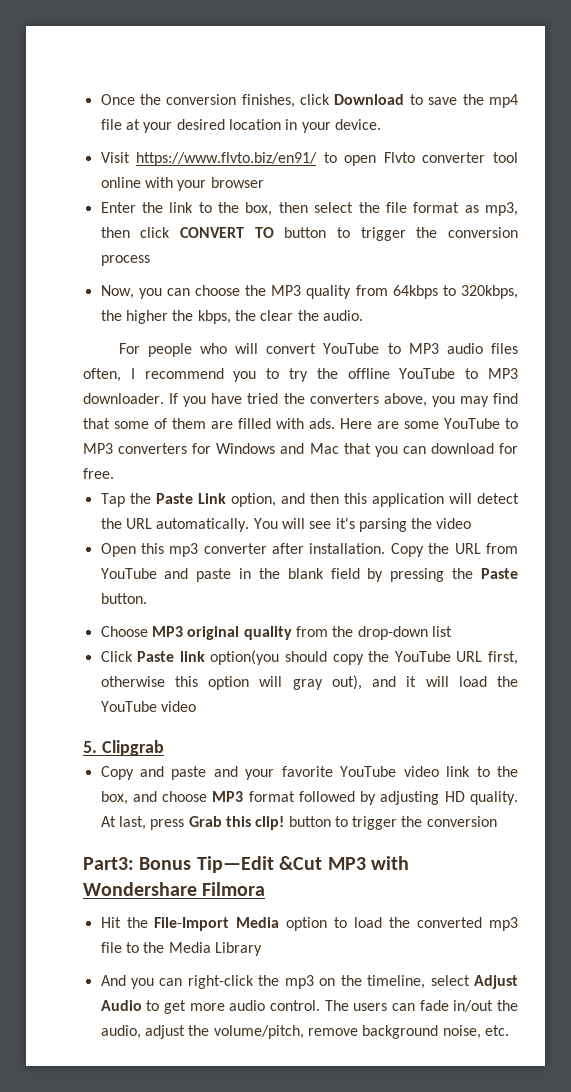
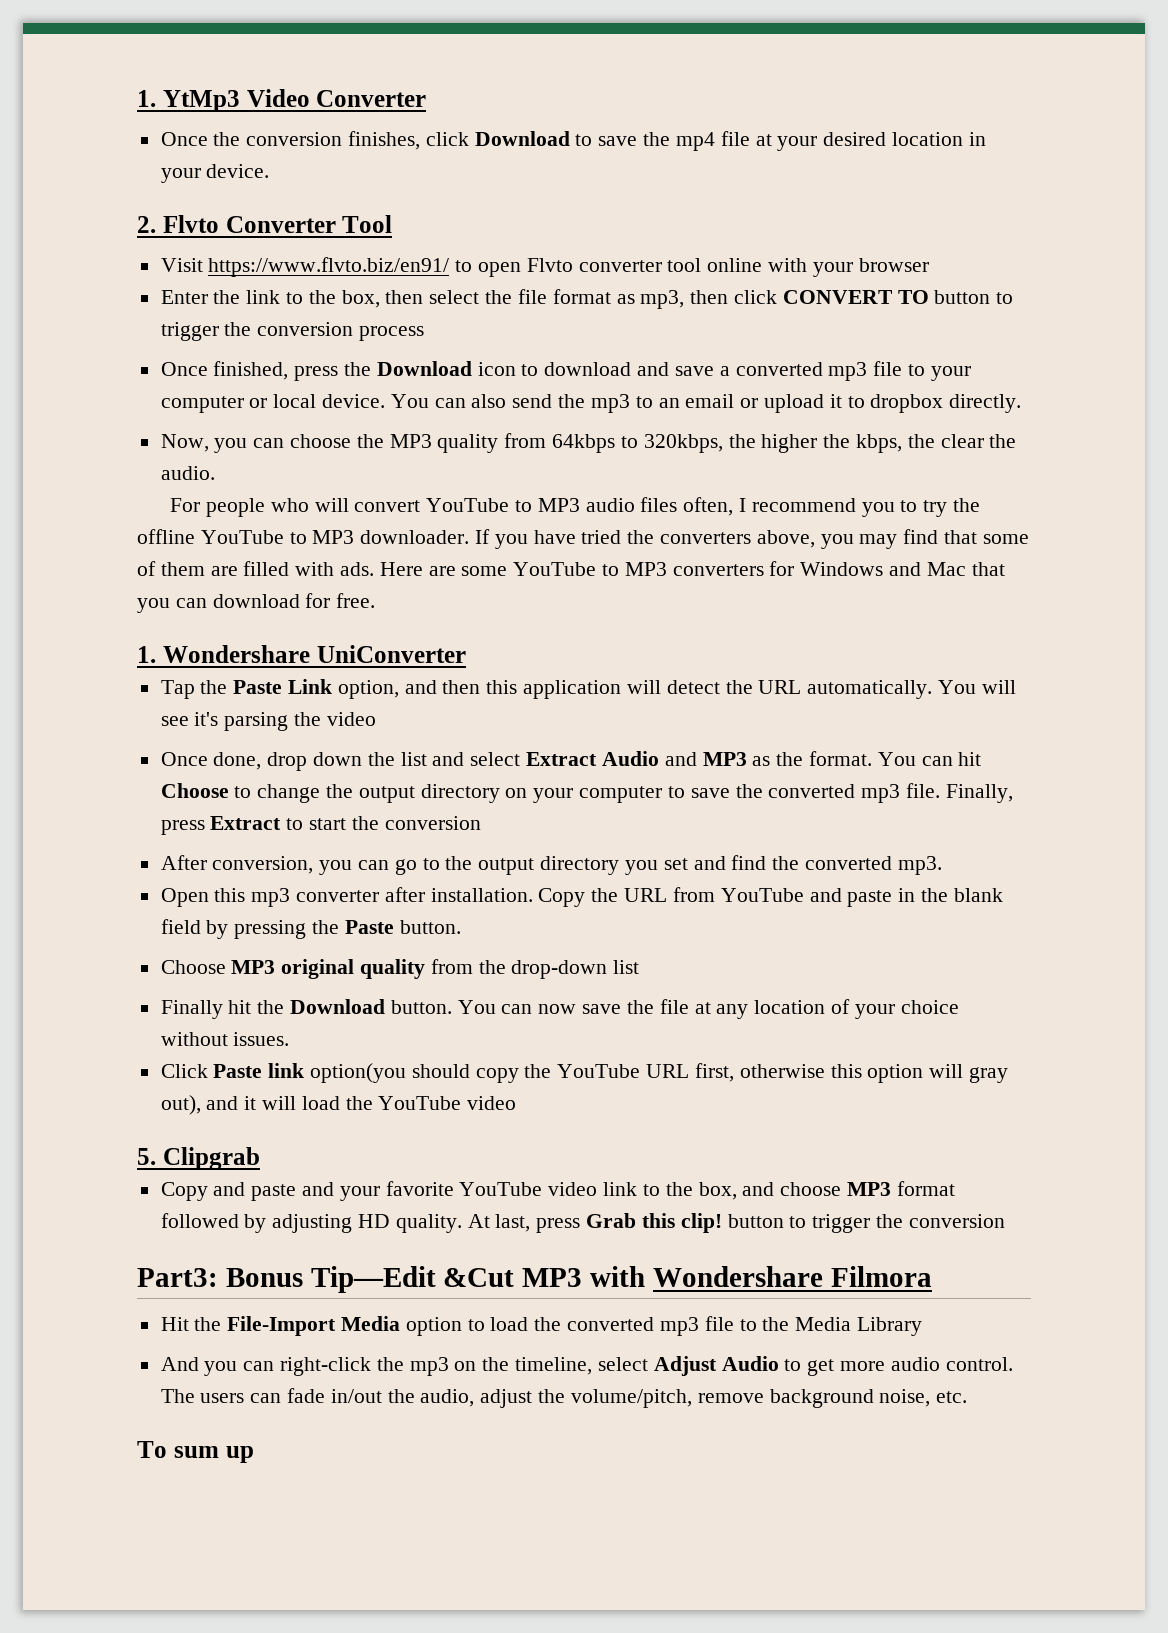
+ 1. YtMp3 Video Converter
+ 2. Flvto Converter Tool
+ Once finished, press the Download icon to download and save a converted mp3 file to your computer or local device. You can also send the mp3 to an email or upload it to dropbox directly.
+ 1. Wondershare UniConverter
+ Once done, drop down the list and select Extract Audio and MP3 as the format. You can hit Choose to change the output directory on your computer to save the converted mp3 file. Finally, press Extract to start the conversion
+ After conversion, you can go to the output directory you set and find the converted mp3.
+ Finally hit the Download button. You can now save the file at any location of your choice without issues.
+ To sum up

